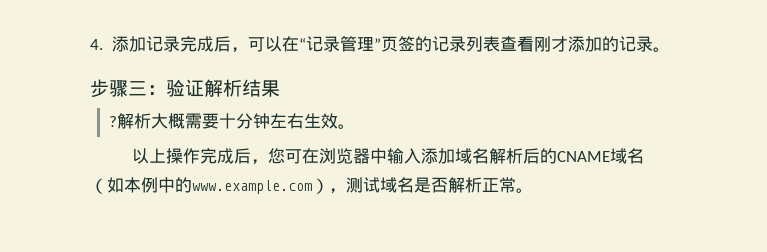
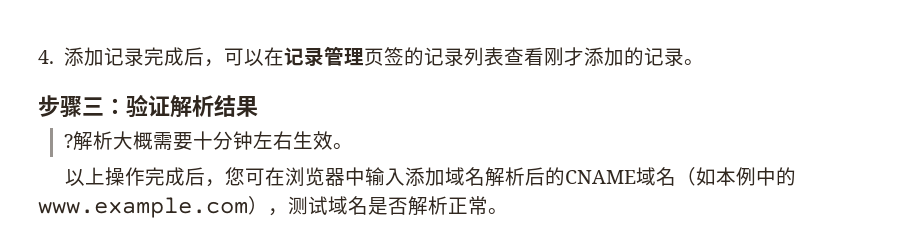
- 4.添加记录完成后，可以在“记录管理”页签的记录列表查看刚才添加的记录。
+ 4.添加记录完成后，可以在记录管理页签的记录列表查看刚才添加的记录。

